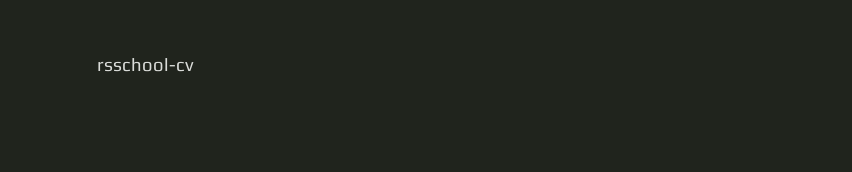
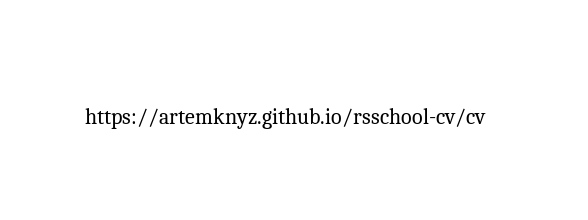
- rsschool-cv
+ https://artemknyz.github.io/rsschool-cv/cv

